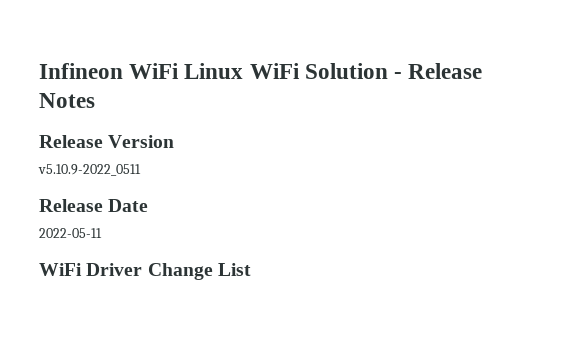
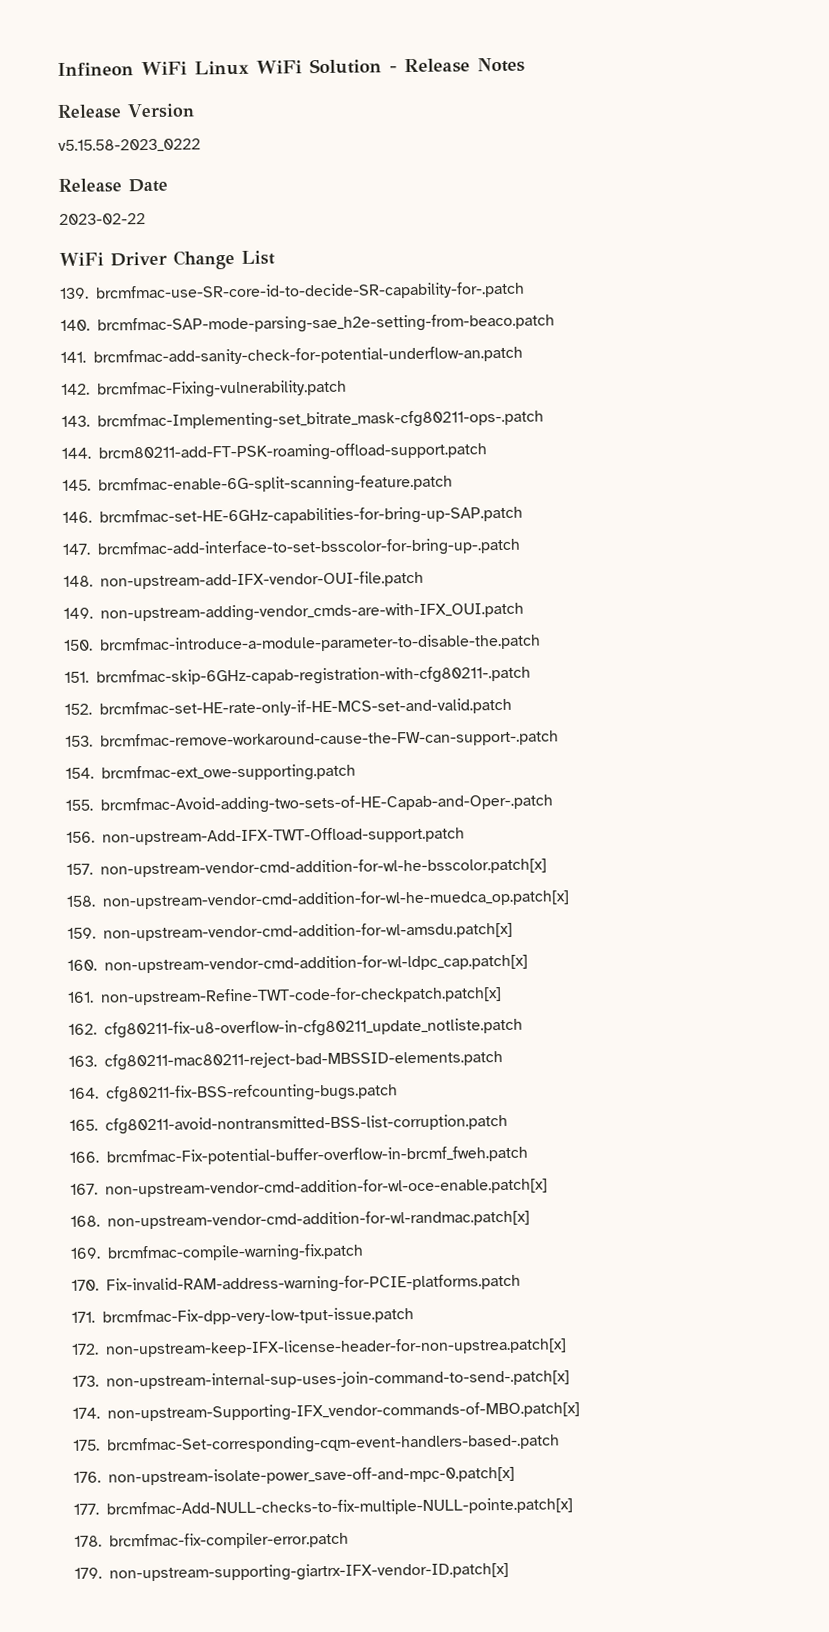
- v5.10.9-2022_0511
+ v5.15.58-2023_0222
- 2022-05-11
+ 2023-02-22
+ 139. brcmfmac-use-SR-core-id-to-decide-SR-capability-for-.patch
+ 140. brcmfmac-SAP-mode-parsing-sae_h2e-setting-from-beaco.patch
+ 141. brcmfmac-add-sanity-check-for-potential-underflow-an.patch
+ 142. brcmfmac-Fixing-vulnerability.patch
+ 143. brcmfmac-Implementing-set_bitrate_mask-cfg80211-ops-.patch
+ 144. brcm80211-add-FT-PSK-roaming-offload-support.patch
+ 145. brcmfmac-enable-6G-split-scanning-feature.patch
+ 146. brcmfmac-set-HE-6GHz-capabilities-for-bring-up-SAP.patch
+ 147. brcmfmac-add-interface-to-set-bsscolor-for-bring-up-.patch
+ 148. non-upstream-add-IFX-vendor-OUI-file.patch
+ 149. non-upstream-adding-vendor_cmds-are-with-IFX_OUI.patch
+ 150. brcmfmac-introduce-a-module-parameter-to-disable-the.patch
+ 151. brcmfmac-skip-6GHz-capab-registration-with-cfg80211-.patch
+ 152. brcmfmac-set-HE-rate-only-if-HE-MCS-set-and-valid.patch
+ 153. brcmfmac-remove-workaround-cause-the-FW-can-support-.patch
+ 154. brcmfmac-ext_owe-supporting.patch
+ 155. brcmfmac-Avoid-adding-two-sets-of-HE-Capab-and-Oper-.patch
+ 156. non-upstream-Add-IFX-TWT-Offload-support.patch
+ 157. non-upstream-vendor-cmd-addition-for-wl-he-bsscolor.patch[x]
+ 158. non-upstream-vendor-cmd-addition-for-wl-he-muedca_op.patch[x]
+ 159. non-upstream-vendor-cmd-addition-for-wl-amsdu.patch[x]
+ 160. non-upstream-vendor-cmd-addition-for-wl-ldpc_cap.patch[x]
+ 161. non-upstream-Refine-TWT-code-for-checkpatch.patch[x]
+ 162. cfg80211-fix-u8-overflow-in-cfg80211_update_notliste.patch
+ 163. cfg80211-mac80211-reject-bad-MBSSID-elements.patch
+ 164. cfg80211-fix-BSS-refcounting-bugs.patch
+ 165. cfg80211-avoid-nontransmitted-BSS-list-corruption.patch
+ 166. brcmfmac-Fix-potential-buffer-overflow-in-brcmf_fweh.patch
+ 167. non-upstream-vendor-cmd-addition-for-wl-oce-enable.patch[x]
+ 168. non-upstream-vendor-cmd-addition-for-wl-randmac.patch[x]
+ 169. brcmfmac-compile-warning-fix.patch
+ 170. Fix-invalid-RAM-address-warning-for-PCIE-platforms.patch
+ 171. brcmfmac-Fix-dpp-very-low-tput-issue.patch
+ 172. non-upstream-keep-IFX-license-header-for-non-upstrea.patch[x]
+ 173. non-upstream-internal-sup-uses-join-command-to-send-.patch[x]
+ 174. non-upstream-Supporting-IFX_vendor-commands-of-MBO.patch[x]
+ 175. brcmfmac-Set-corresponding-cqm-event-handlers-based-.patch
+ 176. non-upstream-isolate-power_save-off-and-mpc-0.patch[x]
+ 177. brcmfmac-Add-NULL-checks-to-fix-multiple-NULL-pointe.patch[x]
+ 178. brcmfmac-fix-compiler-error.patch
+ 179. non-upstream-supporting-giartrx-IFX-vendor-ID.patch[x]

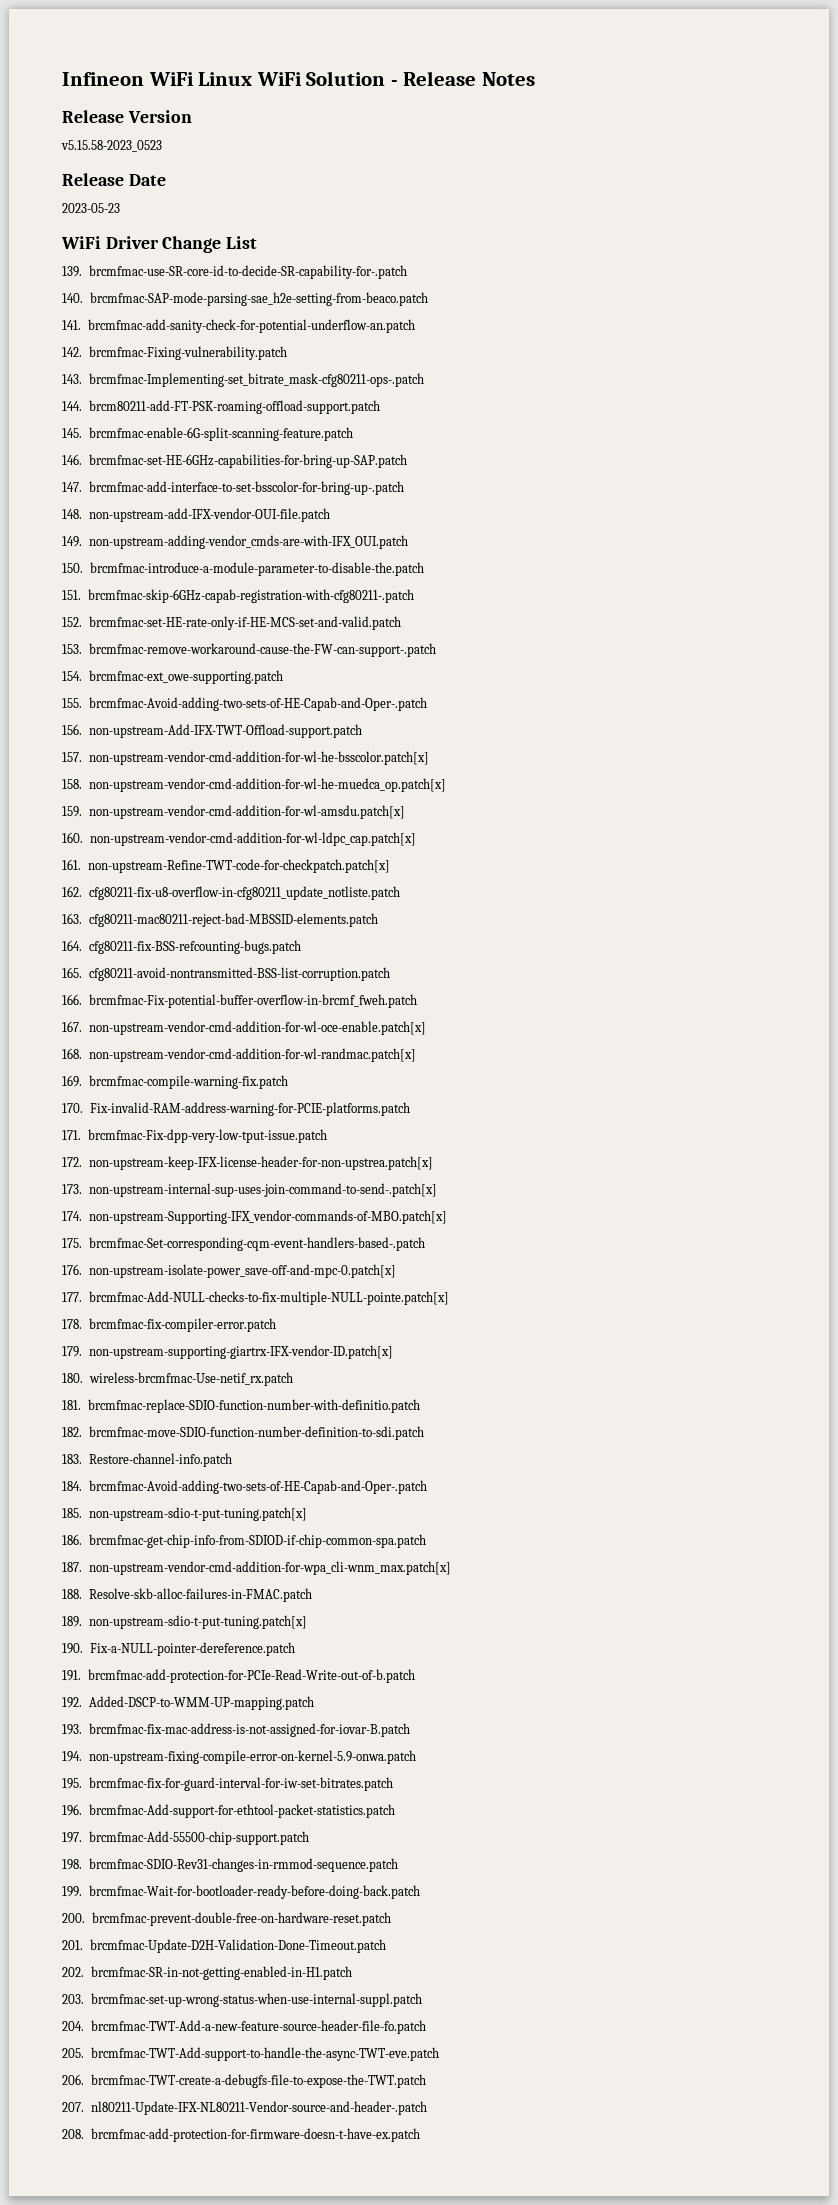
- v5.15.58-2023_0222
+ v5.15.58-2023_0523
- 2023-02-22
+ 2023-05-23
+ 180. wireless-brcmfmac-Use-netif_rx.patch
+ 181. brcmfmac-replace-SDIO-function-number-with-definitio.patch
+ 182. brcmfmac-move-SDIO-function-number-definition-to-sdi.patch
+ 183. Restore-channel-info.patch
+ 184. brcmfmac-Avoid-adding-two-sets-of-HE-Capab-and-Oper-.patch
+ 185. non-upstream-sdio-t-put-tuning.patch[x]
+ 186. brcmfmac-get-chip-info-from-SDIOD-if-chip-common-spa.patch
+ 187. non-upstream-vendor-cmd-addition-for-wpa_cli-wnm_max.patch[x]
+ 188. Resolve-skb-alloc-failures-in-FMAC.patch
+ 189. non-upstream-sdio-t-put-tuning.patch[x]
+ 190. Fix-a-NULL-pointer-dereference.patch
+ 191. brcmfmac-add-protection-for-PCIe-Read-Write-out-of-b.patch
+ 192. Added-DSCP-to-WMM-UP-mapping.patch
+ 193. brcmfmac-fix-mac-address-is-not-assigned-for-iovar-B.patch
+ 194. non-upstream-fixing-compile-error-on-kernel-5.9-onwa.patch
+ 195. brcmfmac-fix-for-guard-interval-for-iw-set-bitrates.patch
+ 196. brcmfmac-Add-support-for-ethtool-packet-statistics.patch
+ 197. brcmfmac-Add-55500-chip-support.patch
+ 198. brcmfmac-SDIO-Rev31-changes-in-rmmod-sequence.patch
+ 199. brcmfmac-Wait-for-bootloader-ready-before-doing-back.patch
+ 200. brcmfmac-prevent-double-free-on-hardware-reset.patch
+ 201. brcmfmac-Update-D2H-Validation-Done-Timeout.patch
+ 202. brcmfmac-SR-in-not-getting-enabled-in-H1.patch
+ 203. brcmfmac-set-up-wrong-status-when-use-internal-suppl.patch
+ 204. brcmfmac-TWT-Add-a-new-feature-source-header-file-fo.patch
+ 205. brcmfmac-TWT-Add-support-to-handle-the-async-TWT-eve.patch
+ 206. brcmfmac-TWT-create-a-debugfs-file-to-expose-the-TWT.patch
+ 207. nl80211-Update-IFX-NL80211-Vendor-source-and-header-.patch
+ 208. brcmfmac-add-protection-for-firmware-doesn-t-have-ex.patch

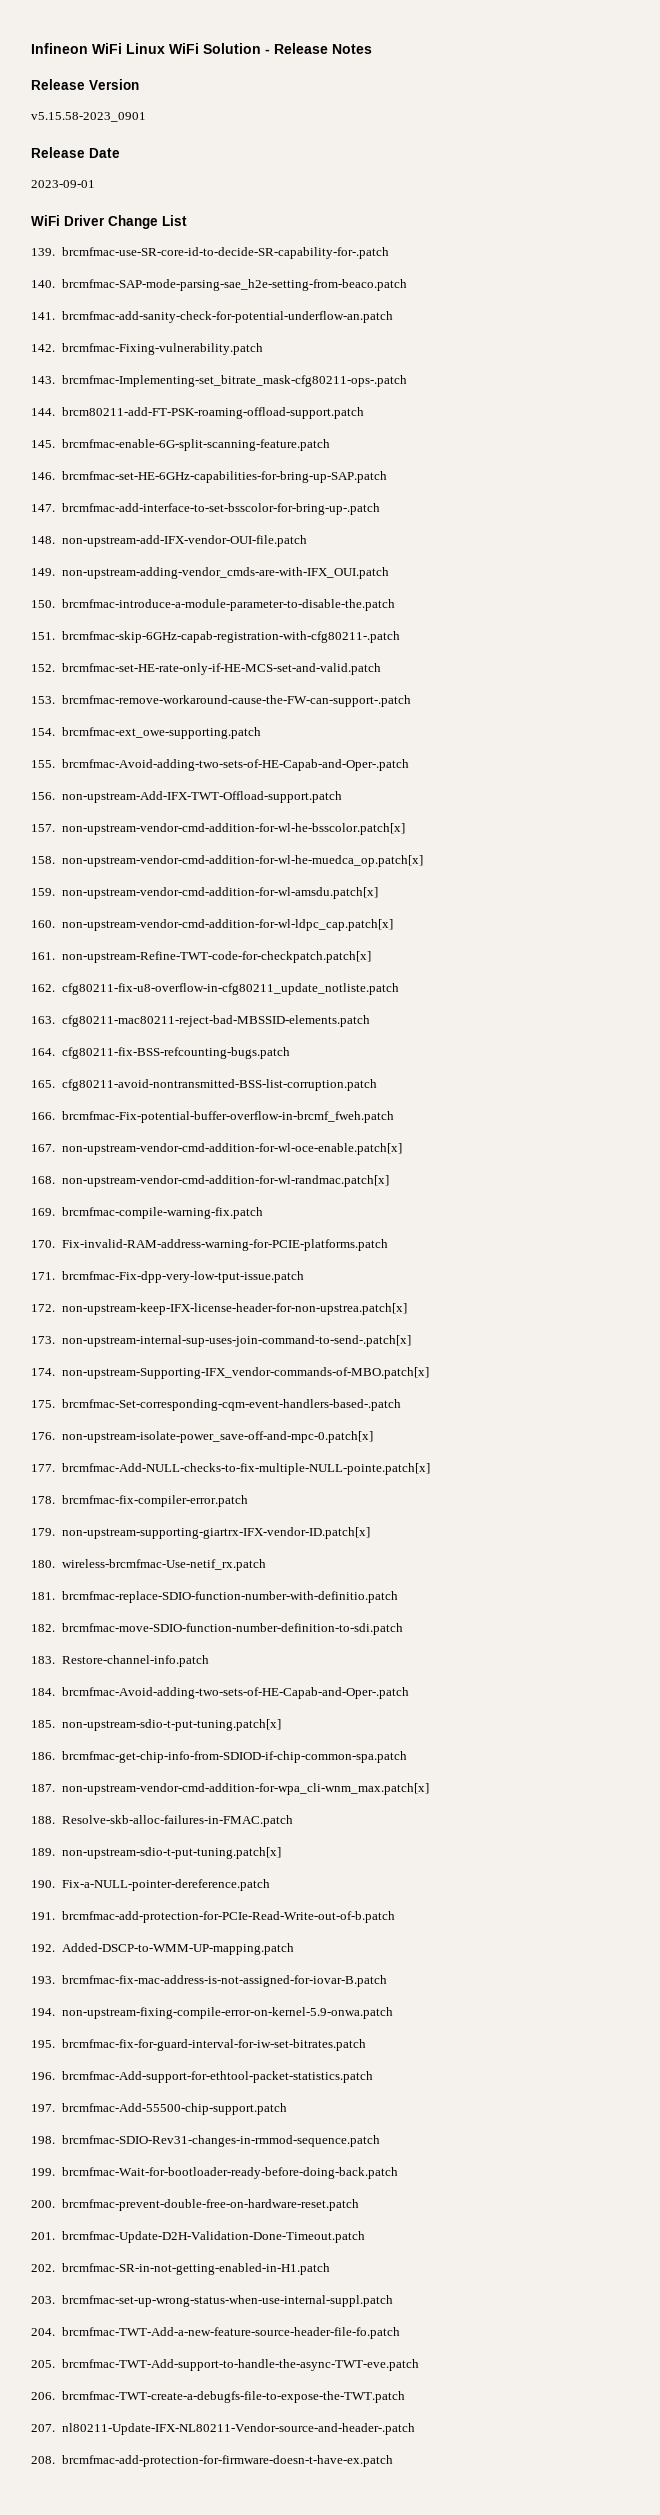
- v5.15.58-2023_0523
+ v5.15.58-2023_0901
- 2023-05-23
+ 2023-09-01

